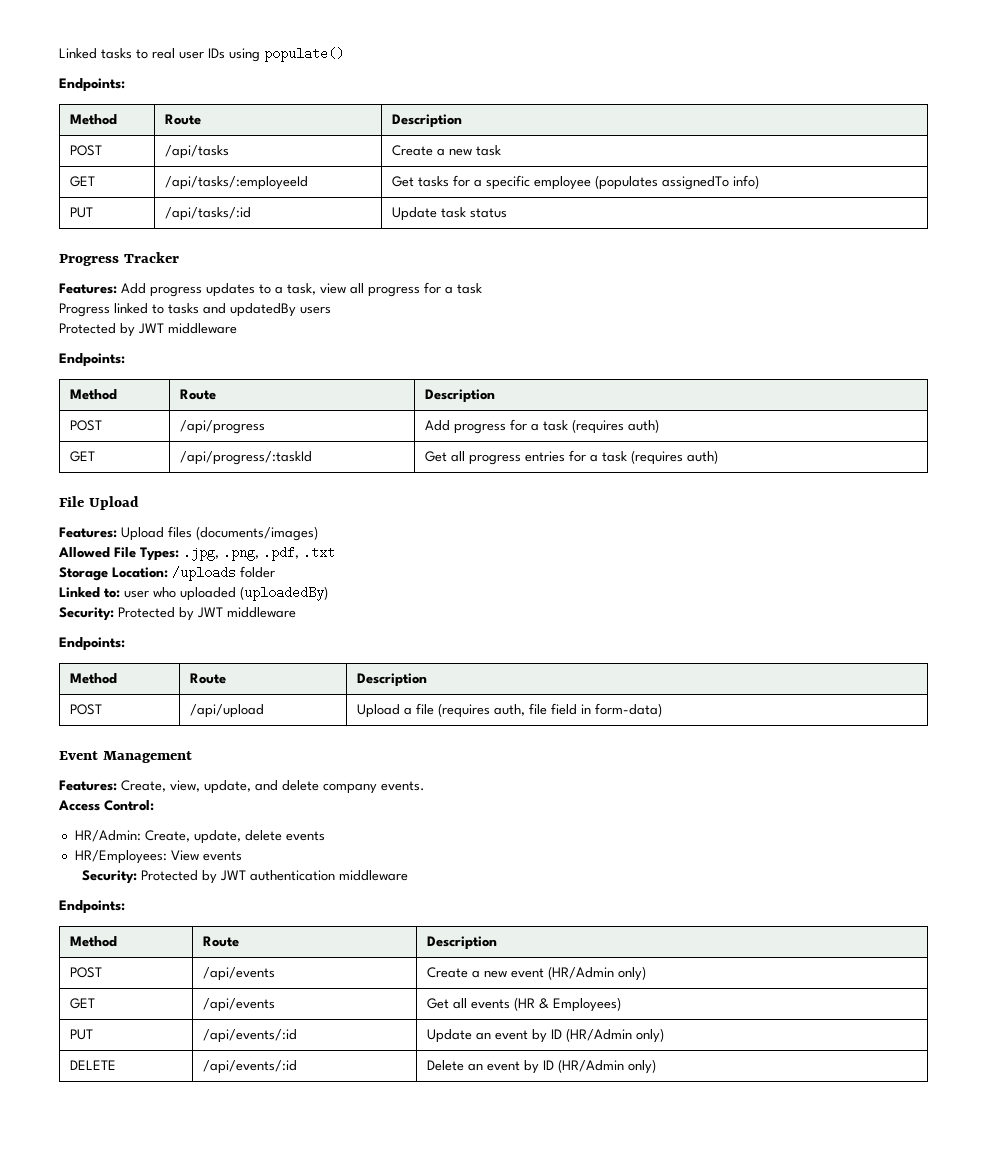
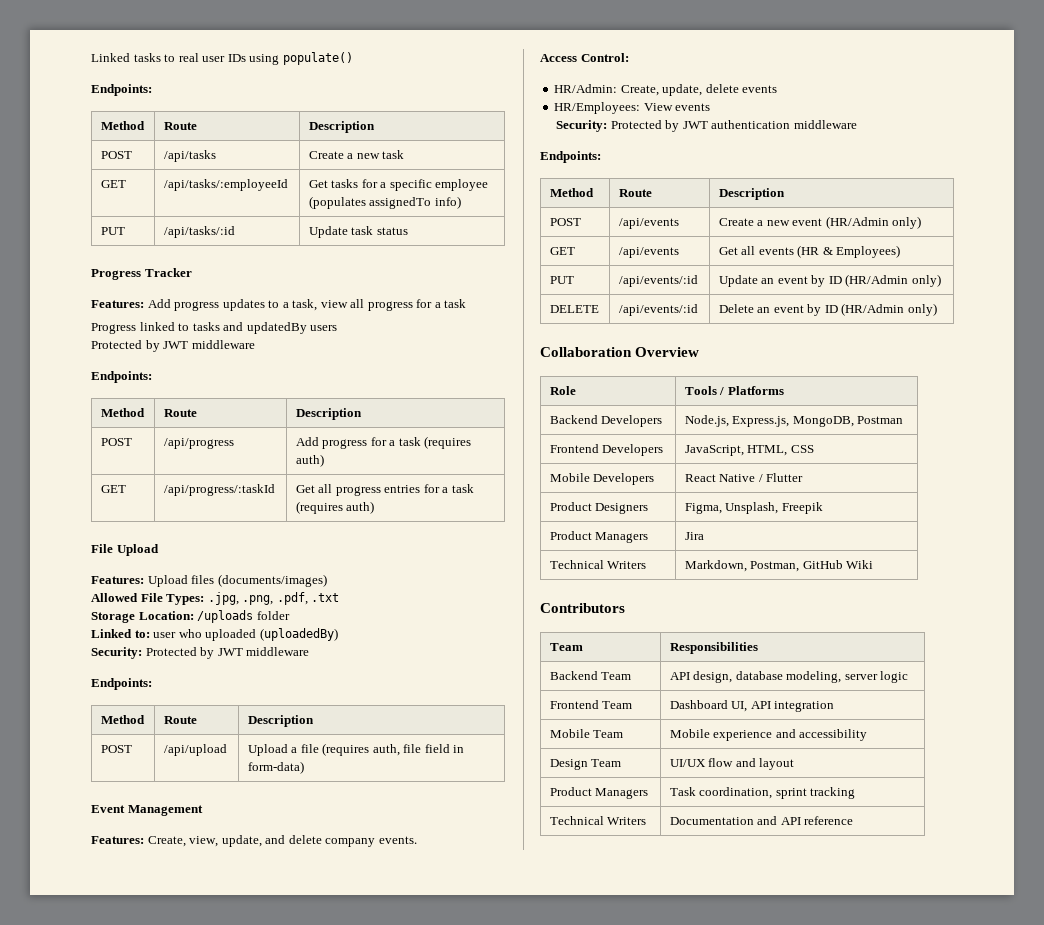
+ Collaboration Overview
+ Role | Tools / Platforms
+ Backend Developers | Node.js, Express.js, MongoDB, Postman
+ Frontend Developers | JavaScript, HTML, CSS
+ Mobile Developers | React Native / Flutter
+ Product Designers | Figma, Unsplash, Freepik
+ Product Managers | Jira
+ Technical Writers | Markdown, Postman, GitHub Wiki
+ Contributors
+ Team | Responsibilities
+ Backend Team | API design, database modeling, server logic
+ Frontend Team | Dashboard UI, API integration
+ Mobile Team | Mobile experience and accessibility
+ Design Team | UI/UX flow and layout
+ Product Managers | Task coordination, sprint tracking
+ Technical Writers | Documentation and API reference

